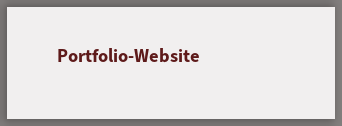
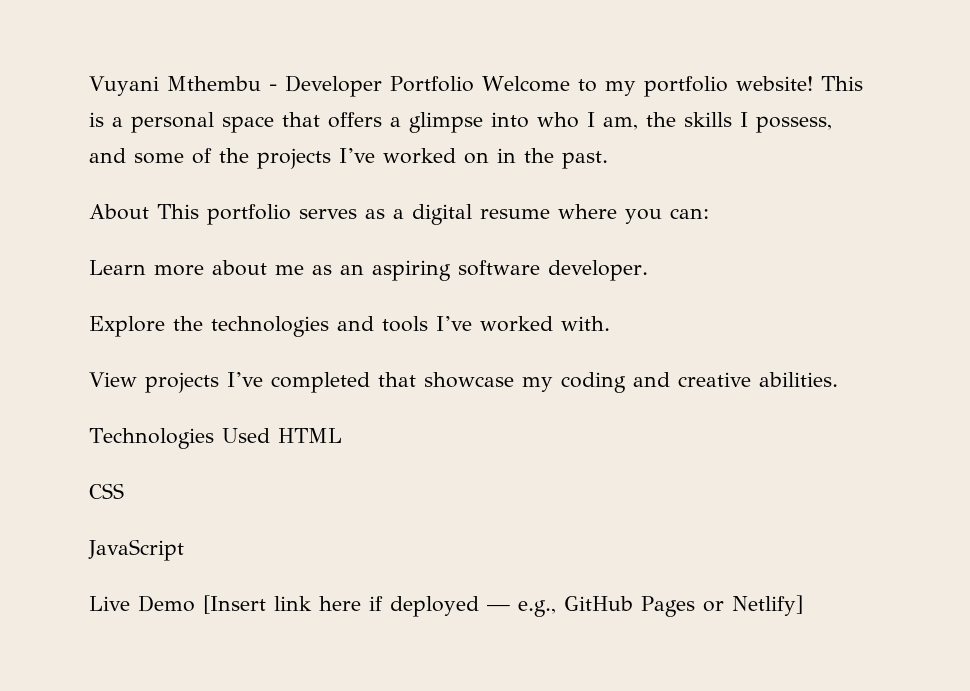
- Portfolio-Website
+ Vuyani Mthembu - Developer Portfolio Welcome to my portfolio website! This is a personal space that offers a glimpse into who I am, the skills I possess, and some of the projects I’ve worked on in the past.
+ About This portfolio serves as a digital resume where you can:
+ Learn more about me as an aspiring software developer.
+ Explore the technologies and tools I’ve worked with.
+ View projects I’ve completed that showcase my coding and creative abilities.
+ Technologies Used HTML
+ CSS
+ JavaScript
+ Live Demo [Insert link here if deployed — e.g., GitHub Pages or Netlify]

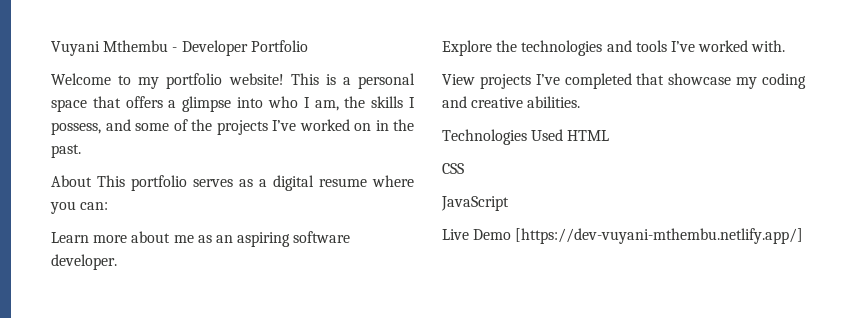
- Vuyani Mthembu - Developer Portfolio Welcome to my portfolio website!
+ Vuyani Mthembu - Developer Portfolio
+ Welcome to my portfolio website!
- Live Demo [Insert link here if deployed — e.g., GitHub Pages or Netlify]
+ Live Demo [https://dev-vuyani-mthembu.netlify.app/]

